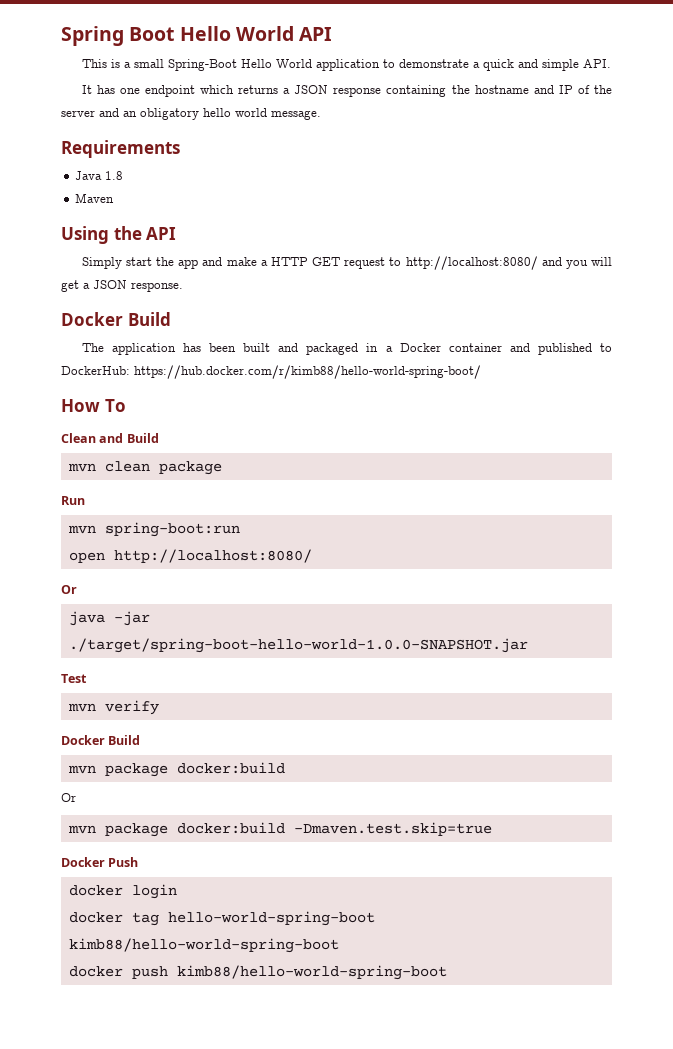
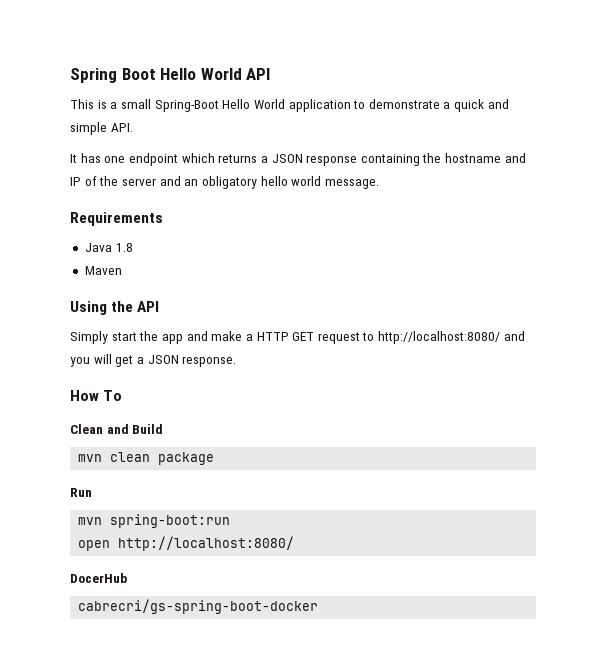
  Simply start the app and make a HTTP GET request to http://localhost:8080/ and you will get a JSON response.
- Docker Build
- The application has been built and packaged in a Docker container and published to DockerHub: https://hub.docker.com/r/kimb88/hello-world-spring-boot/
  open http://localhost:8080/
- Or
- java -jar ./target/spring-boot-hello-world-1.0.0-SNAPSHOT.jar
- Test
- mvn verify
- Docker Build
- mvn package docker:build
- Or
- mvn package docker:build -Dmaven.test.skip=true
- Docker Push
- docker login
- docker tag hello-world-spring-boot kimb88/hello-world-spring-boot
- docker push kimb88/hello-world-spring-boot
+ DocerHub
+ cabrecri/gs-spring-boot-docker

